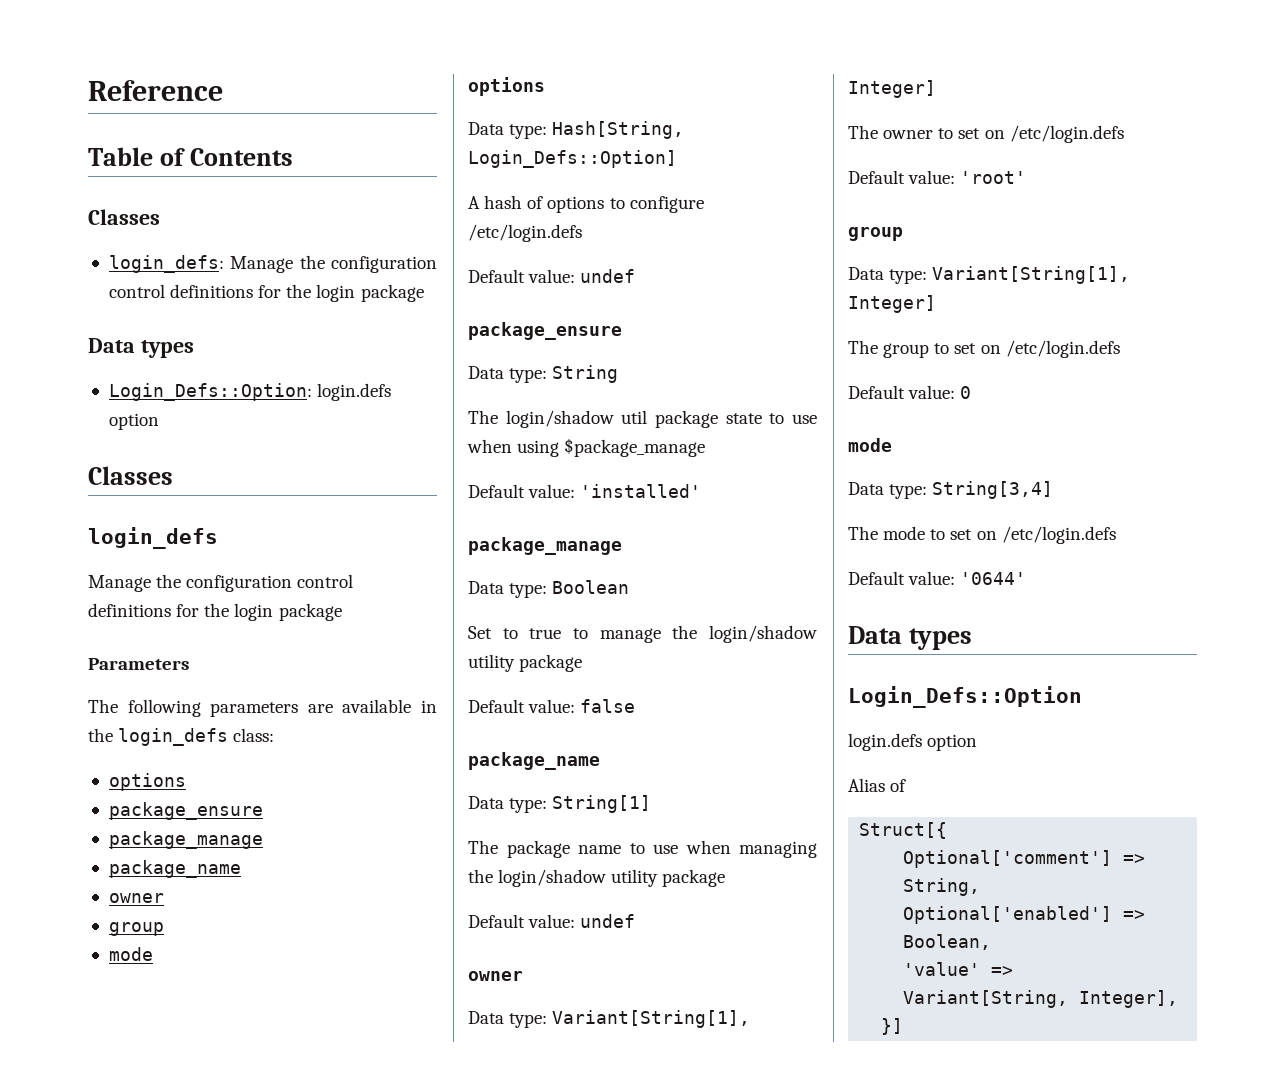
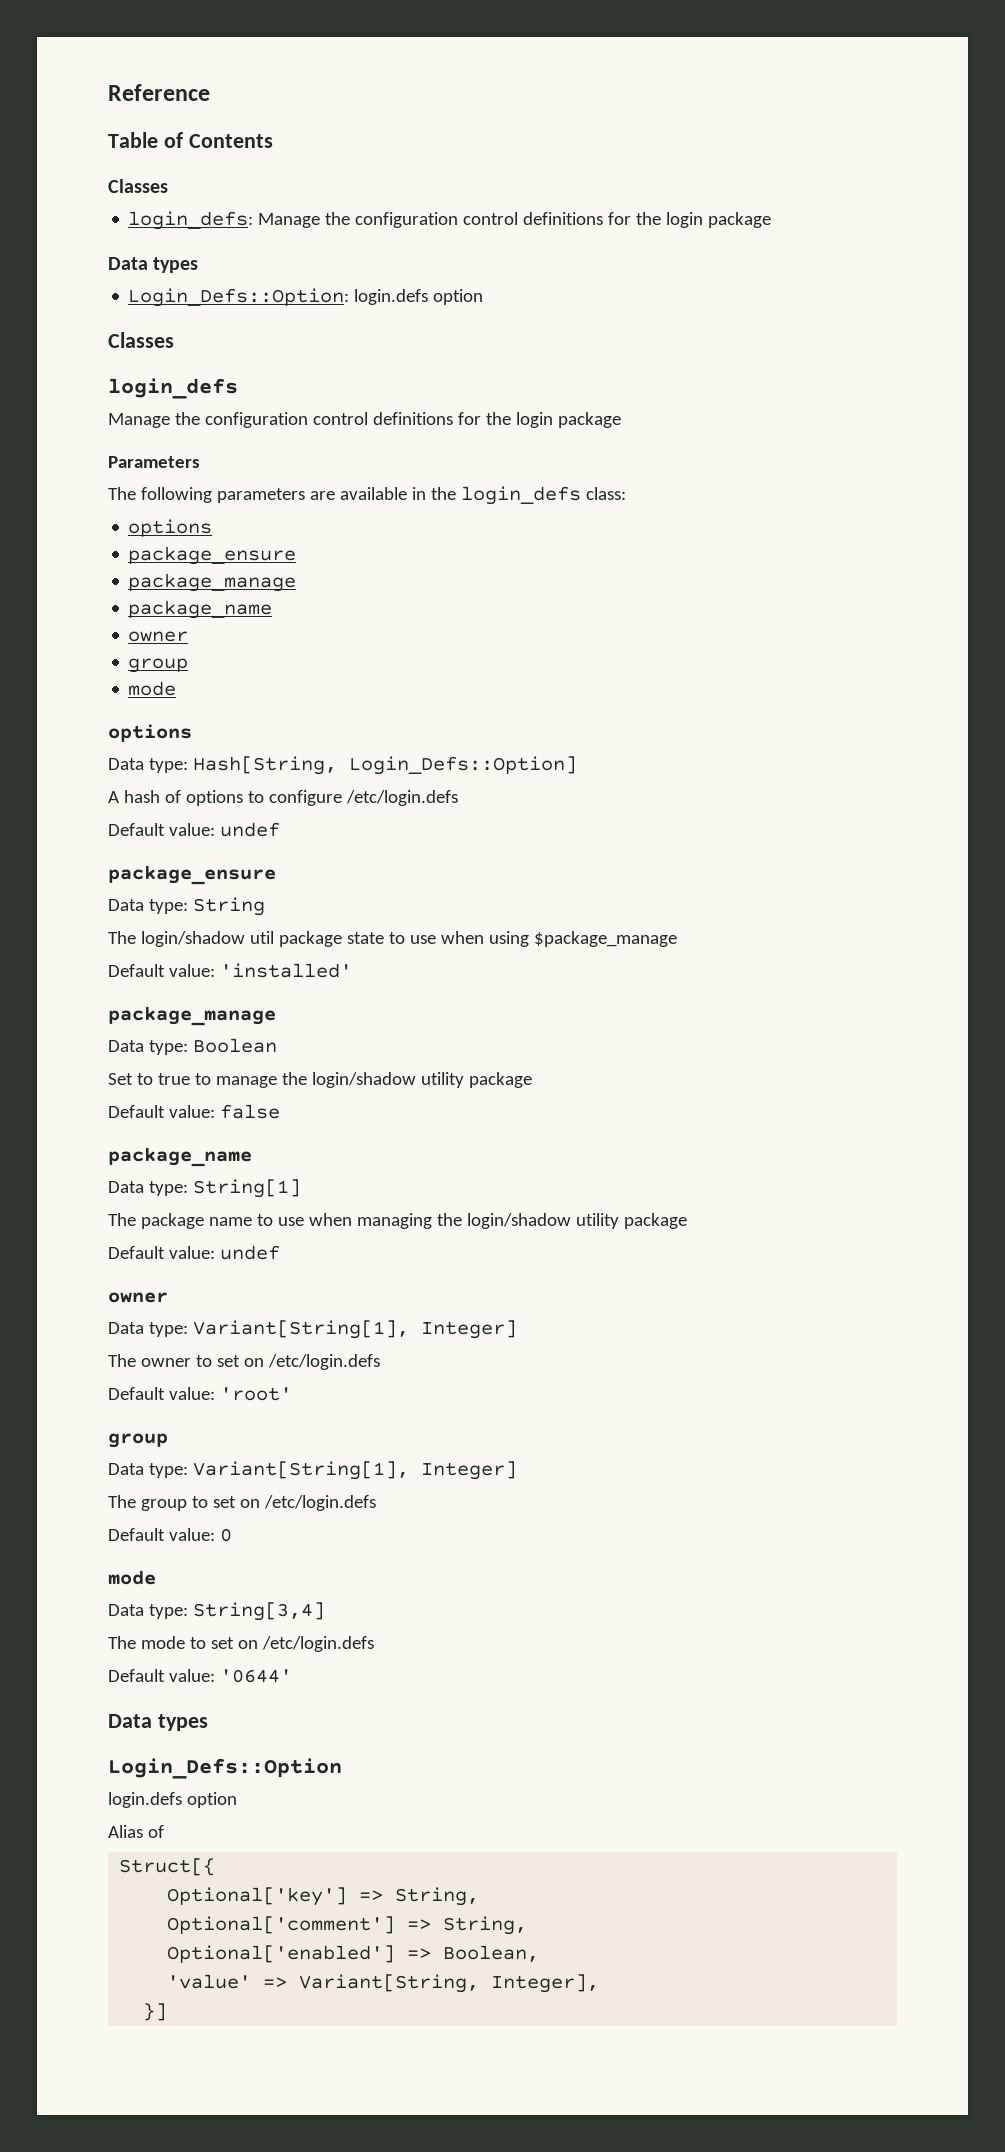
+ Optional['key'] => String,

